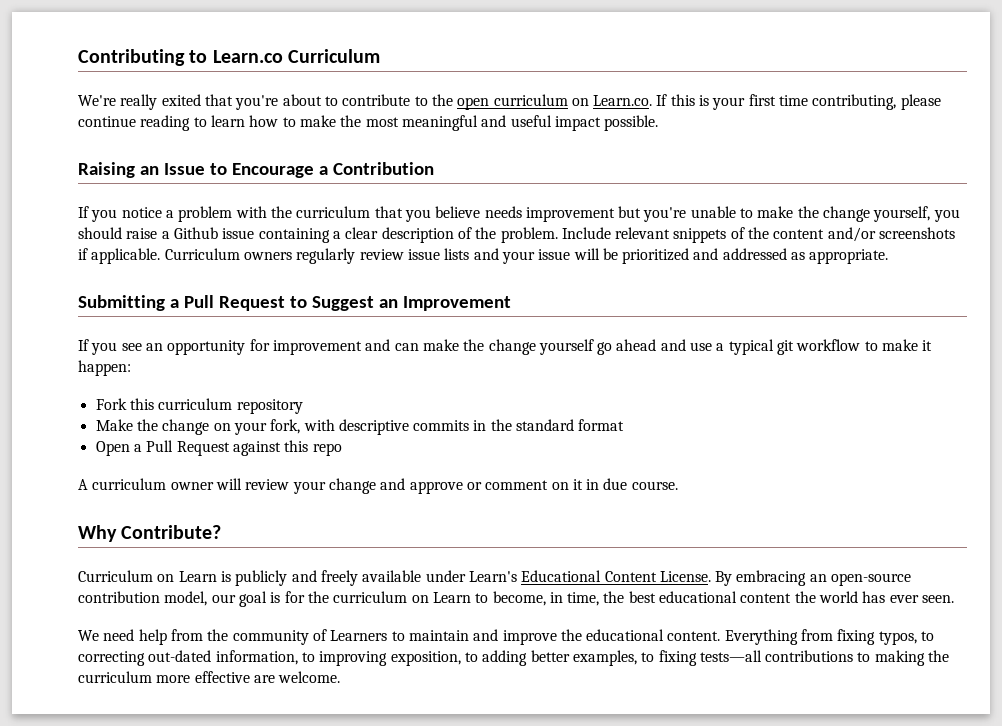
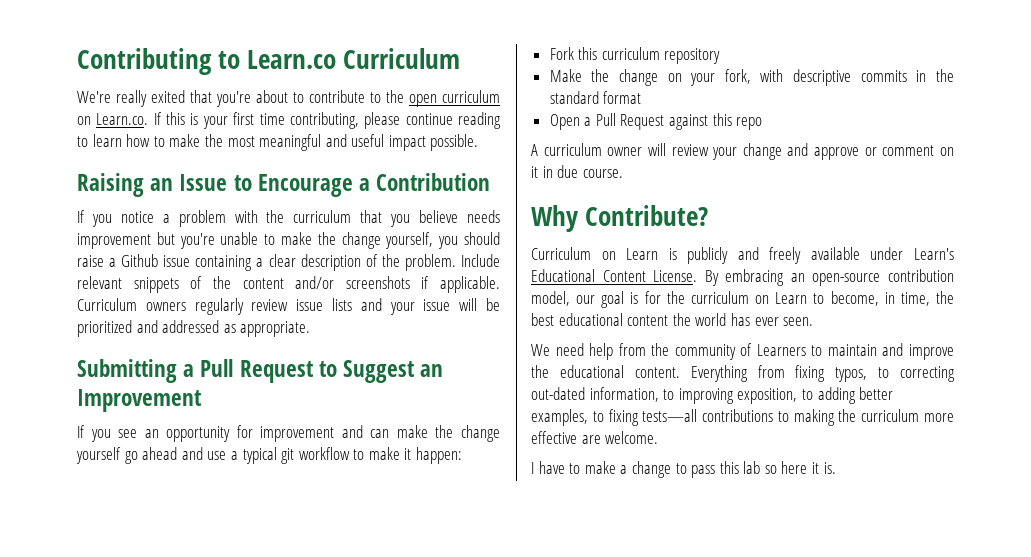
+ I have to make a change to pass this lab so here it is.

